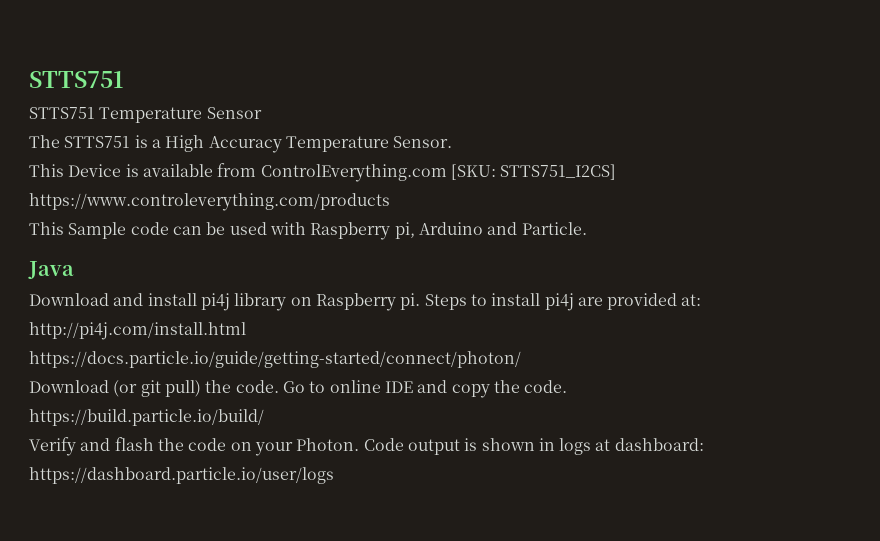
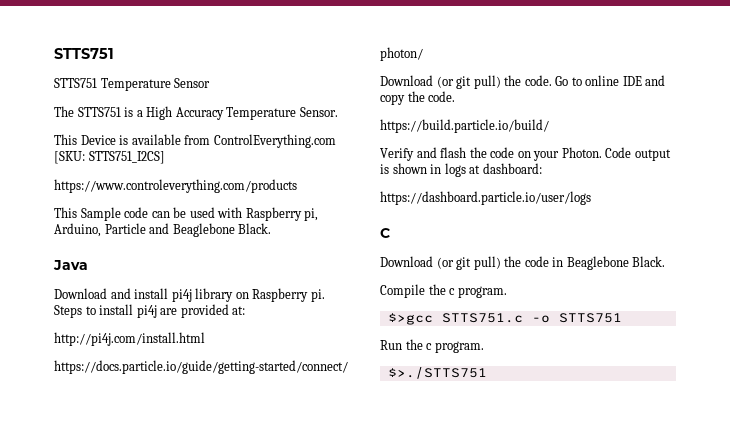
- This Sample code can be used with Raspberry pi, Arduino and Particle.
+ This Sample code can be used with Raspberry pi, Arduino, Particle and Beaglebone Black.
+ C
+ Download (or git pull) the code in Beaglebone Black.
+ Compile the c program.
+ $>gcc STTS751.c -o STTS751
+ Run the c program.
+ $>./STTS751

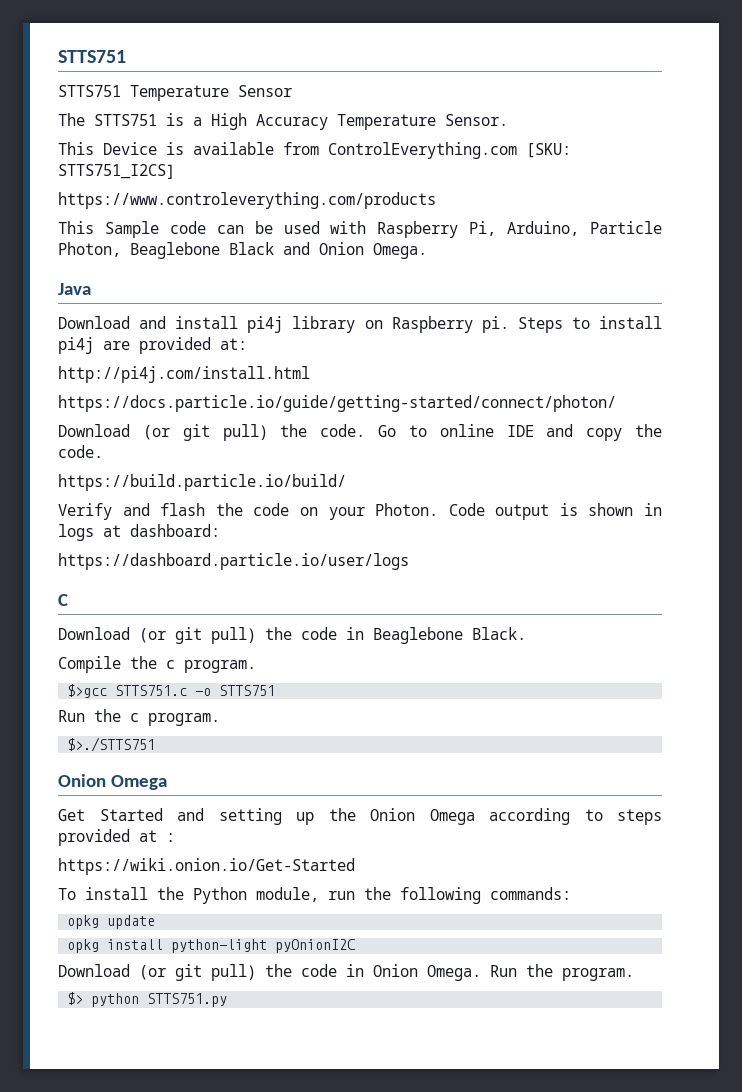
- This Sample code can be used with Raspberry pi, Arduino, Particle and Beaglebone Black.
+ This Sample code can be used with Raspberry Pi, Arduino, Particle Photon, Beaglebone Black and Onion Omega.
  $>./STTS751
+ Onion Omega
+ Get Started and setting up the Onion Omega according to steps provided at :
+ https://wiki.onion.io/Get-Started
+ To install the Python module, run the following commands:
+ opkg update
+ opkg install python-light pyOnionI2C
+ Download (or git pull) the code in Onion Omega. Run the program.
+ $> python STTS751.py

